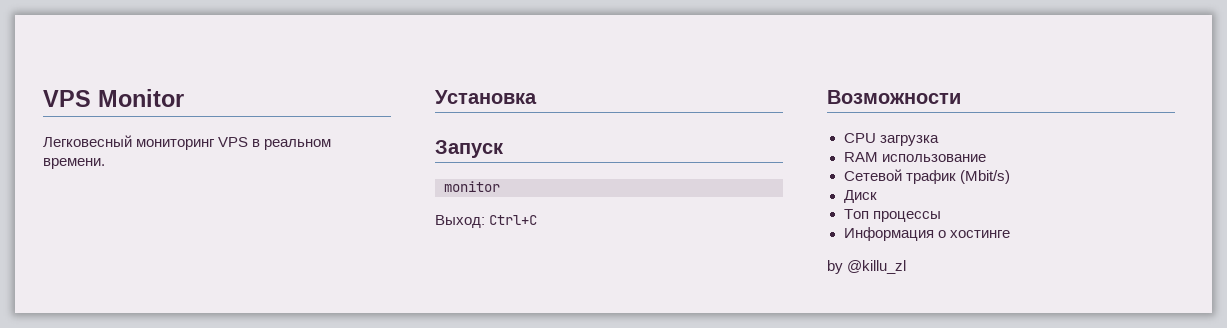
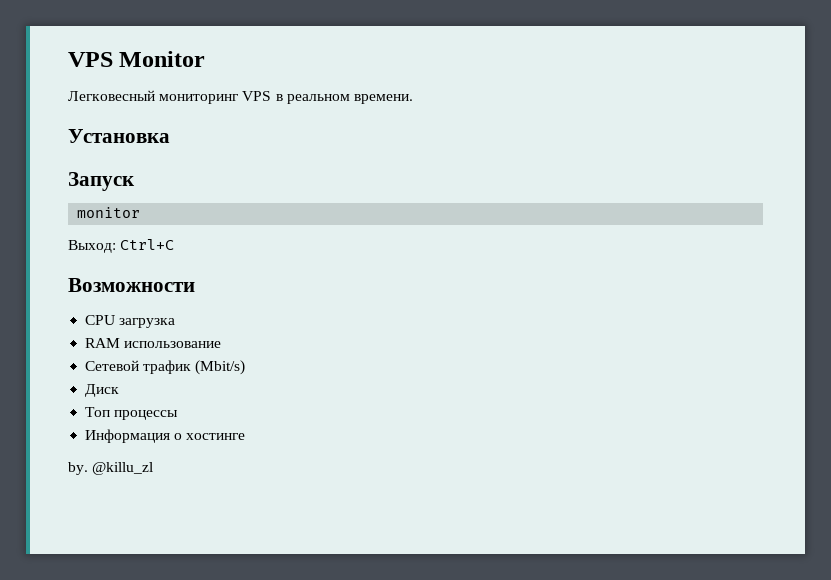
- by @killu_zl
+ by. @killu_zl

